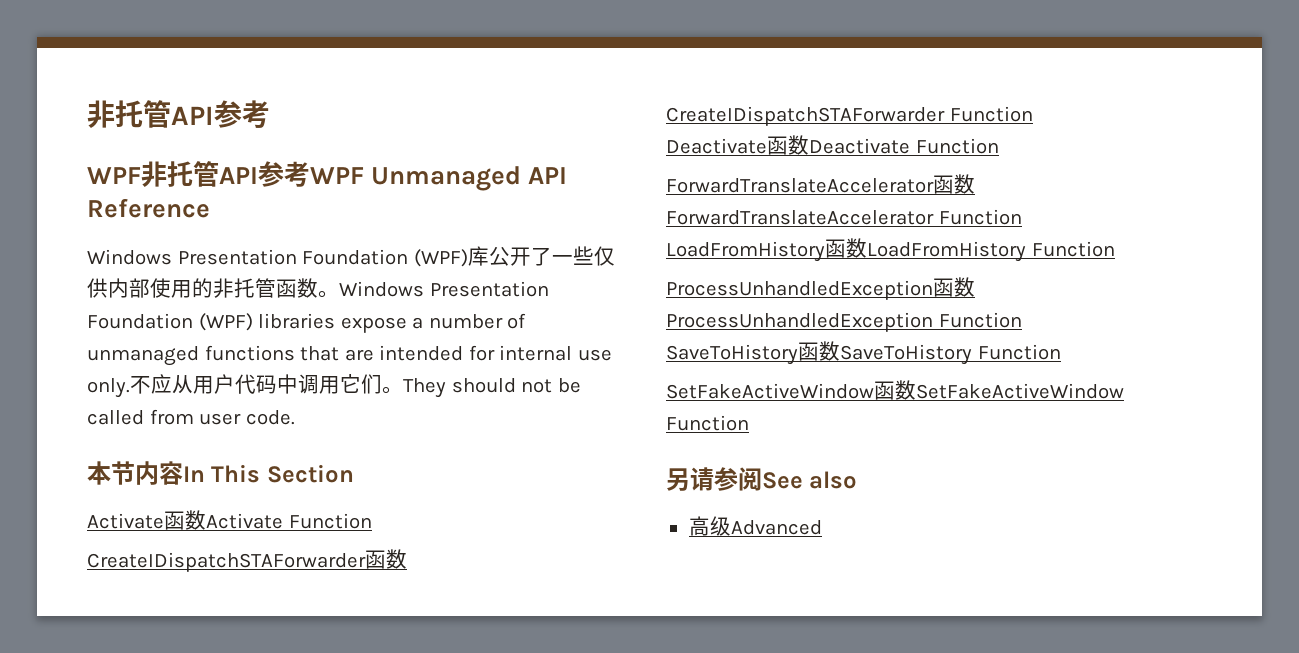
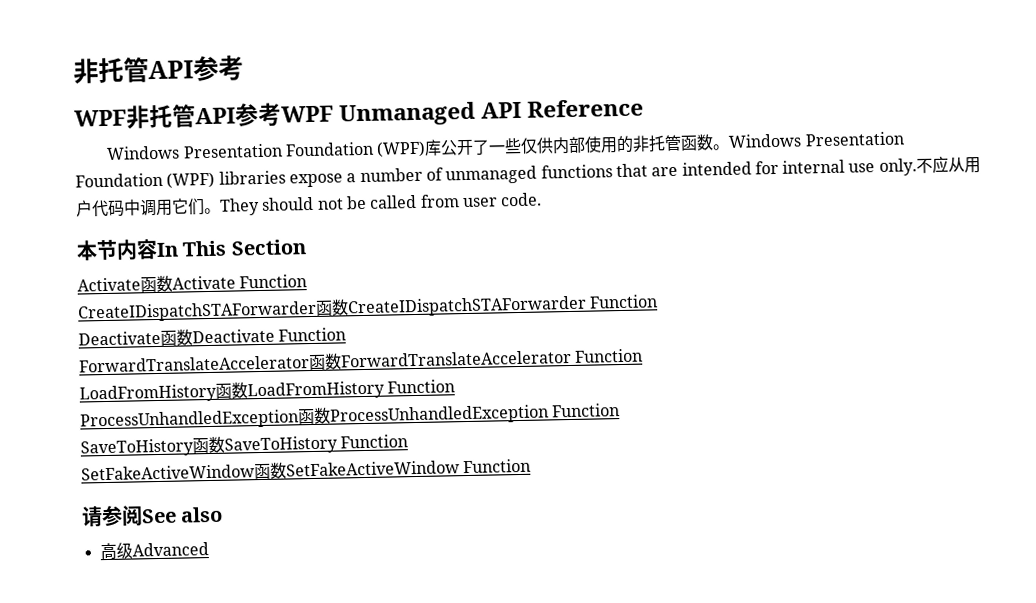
- 另请参阅See also
+ 请参阅See also

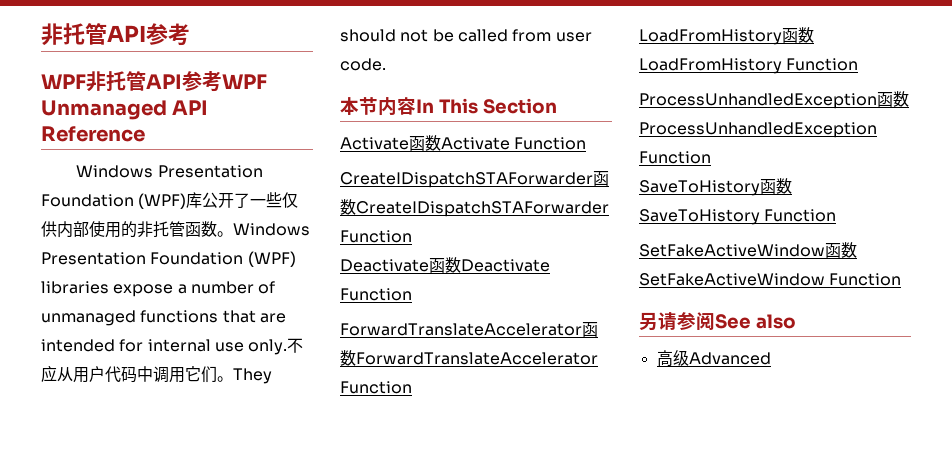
- 请参阅See also
+ 另请参阅See also

